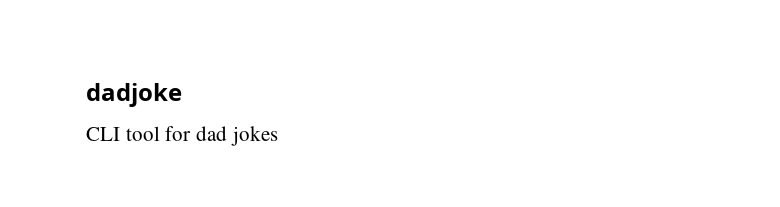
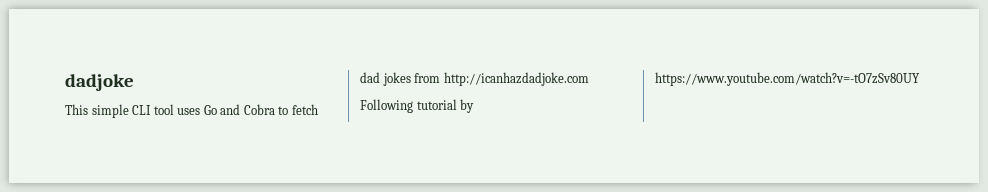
- CLI tool for dad jokes
+ This simple CLI tool uses Go and Cobra to fetch dad jokes from http://icanhazdadjoke.com
+ Following tutorial by https://www.youtube.com/watch?v=-tO7zSv80UY

